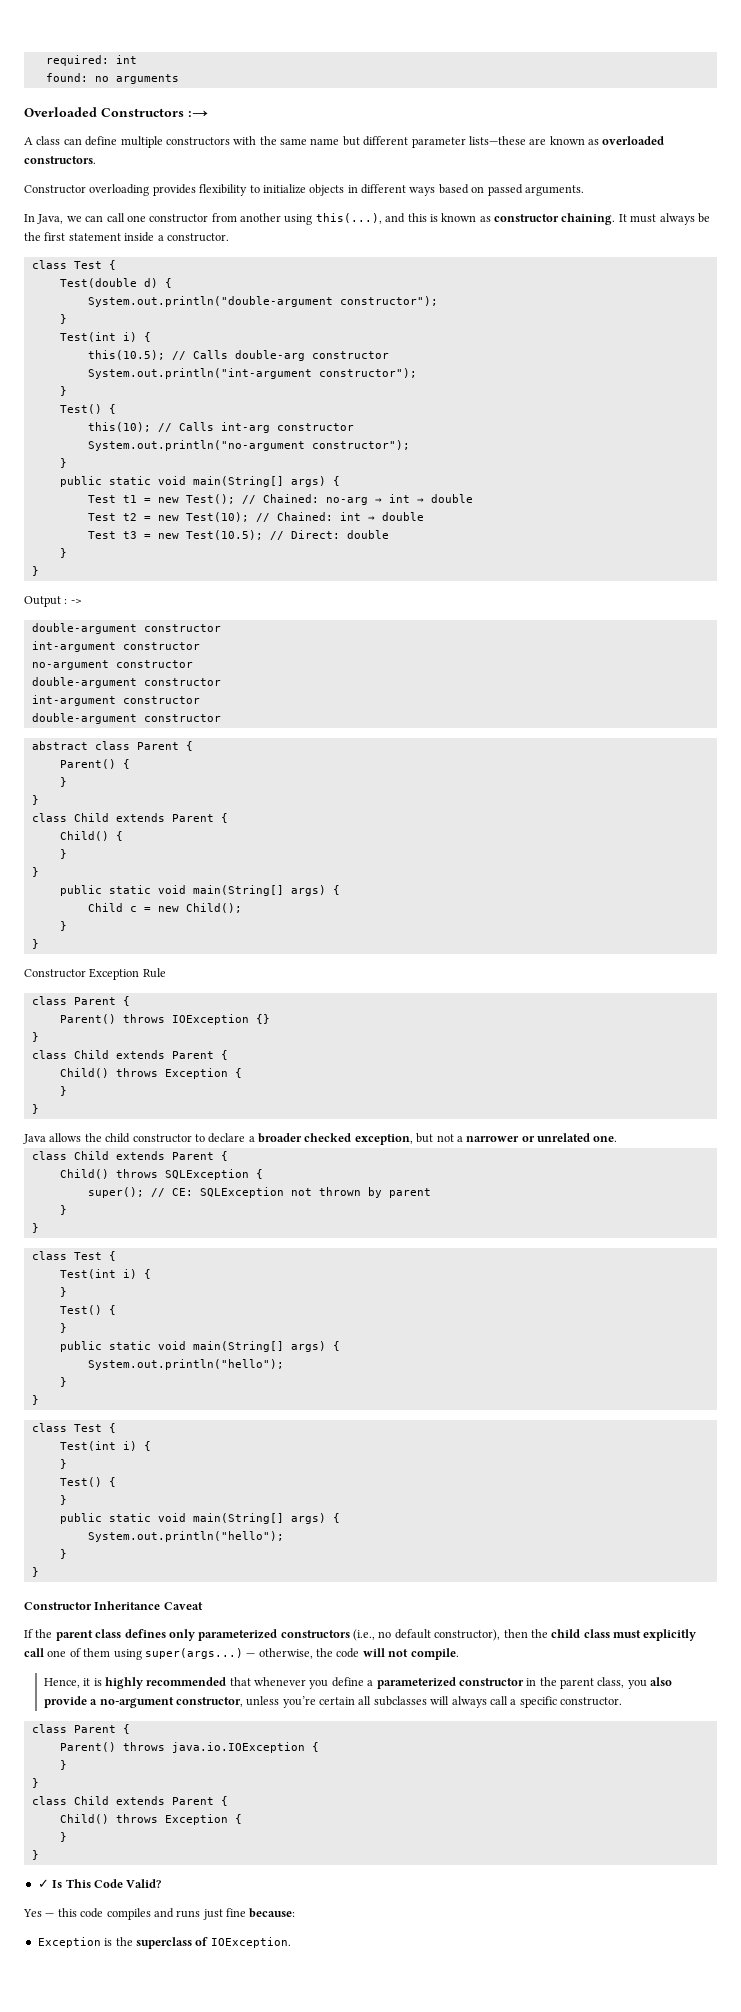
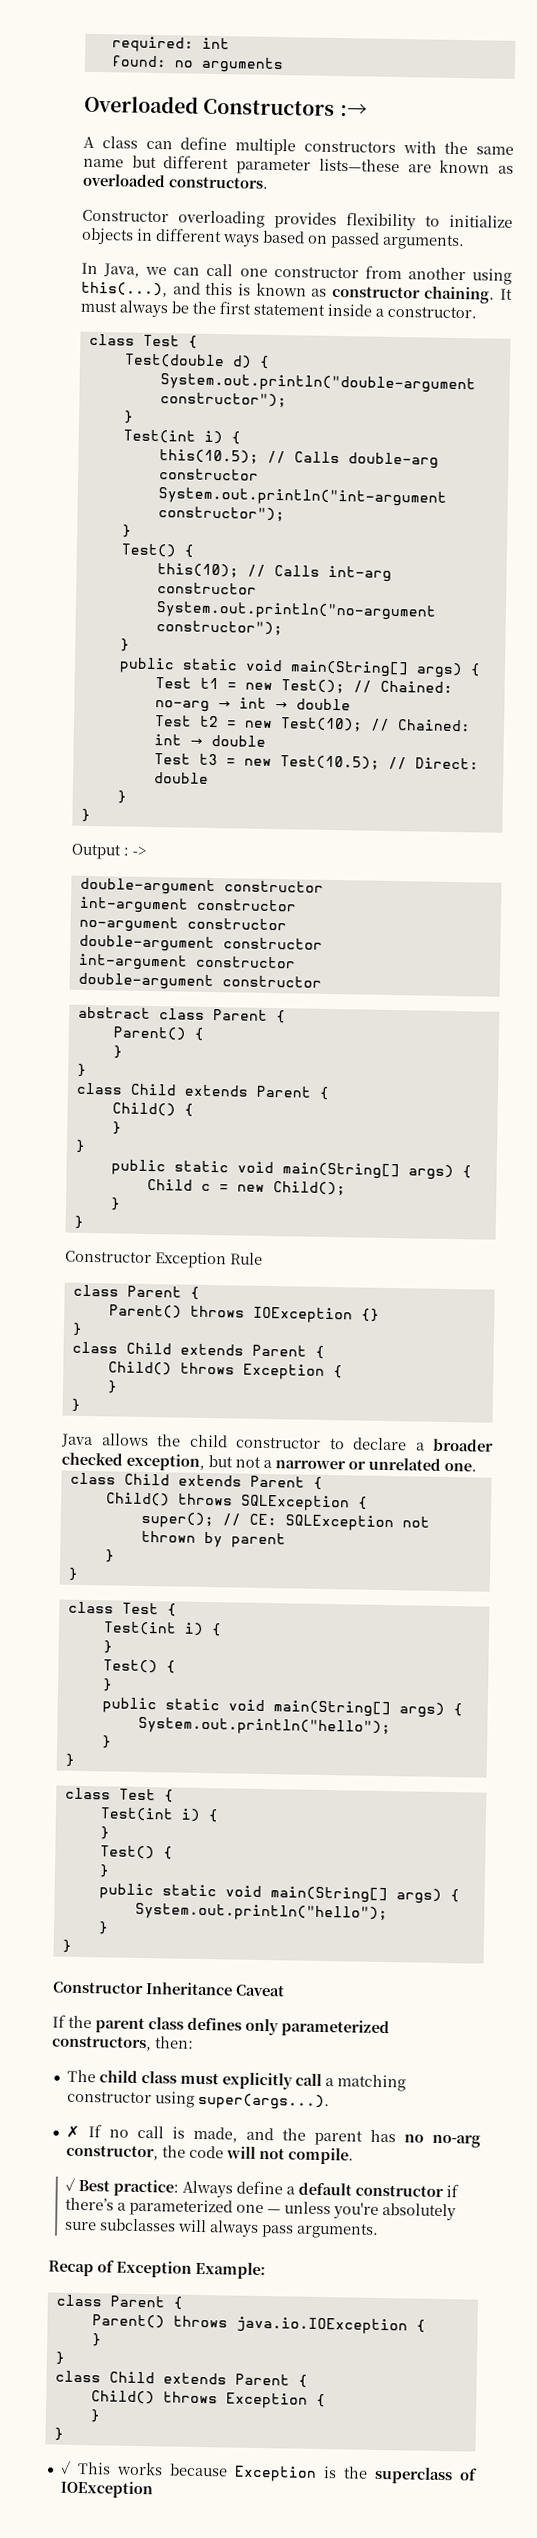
- If the parent class defines only parameterized constructors (i.e., no default constructor), then the child class must explicitly call one of them using super(args...) — otherwise, the code will not compile.
+ If the parent class defines only parameterized constructors, then:
+ The child class must explicitly call a matching constructor using super(args...).
+ ✗ If no call is made, and the parent has no no-arg constructor, the code will not compile.
- Hence, it is highly recommended that whenever you define a parameterized constructor in the parent class, you also provide a no-argument constructor, unless you’re certain all subclasses will always call a specific constructor.
+ ✓ Best practice: Always define a default constructor if there’s a parameterized one — unless you're absolutely sure subclasses will always pass arguments.
+ Recap of Exception Example:
- ✓ Is This Code Valid?
- Yes — this code compiles and runs just fine because:
- Exception is the superclass of IOException.
+ ✓ This works because Exception is the superclass of IOException

